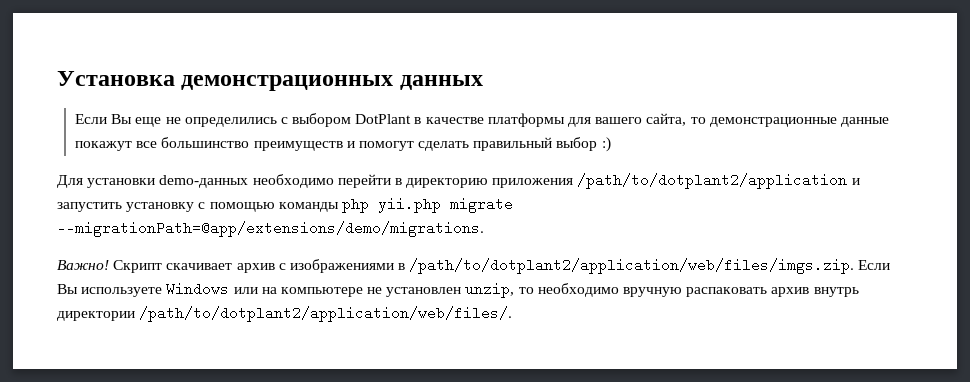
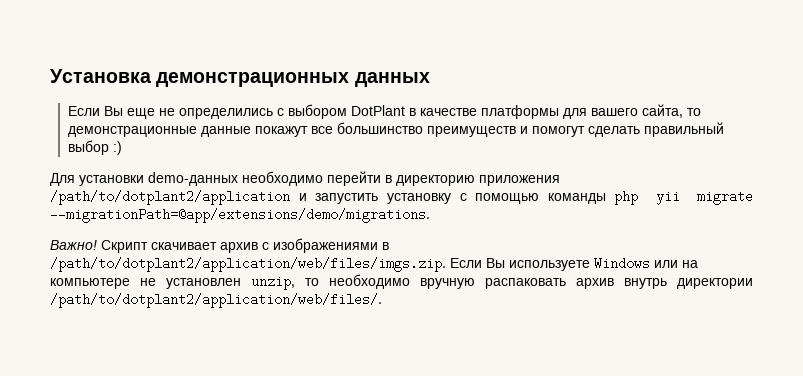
- Для установки demo-данных необходимо перейти в директорию приложения /path/to/dotplant2/application и запустить установку с помощью команды php yii.php migrate --migrationPath=@app/extensions/demo/migrations.
+ Для установки demo-данных необходимо перейти в директорию приложения /path/to/dotplant2/application и запустить установку с помощью команды php yii migrate --migrationPath=@app/extensions/demo/migrations.

